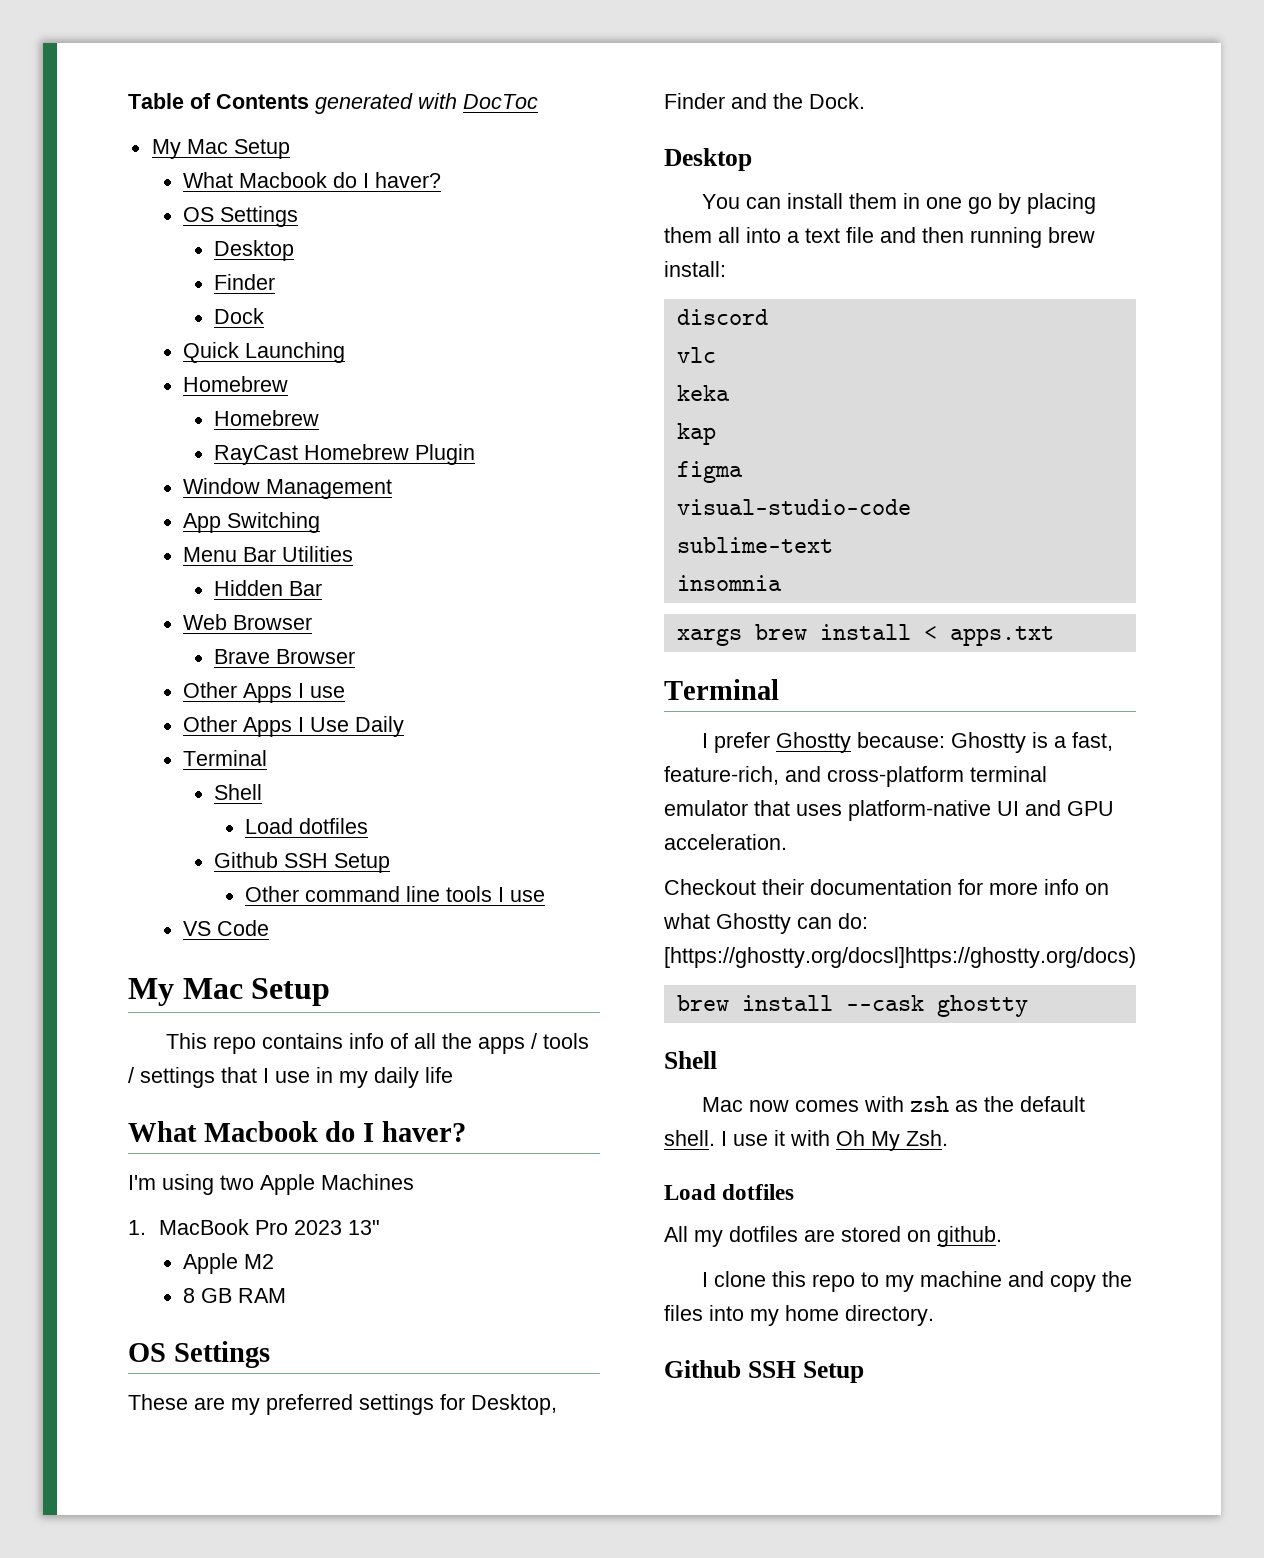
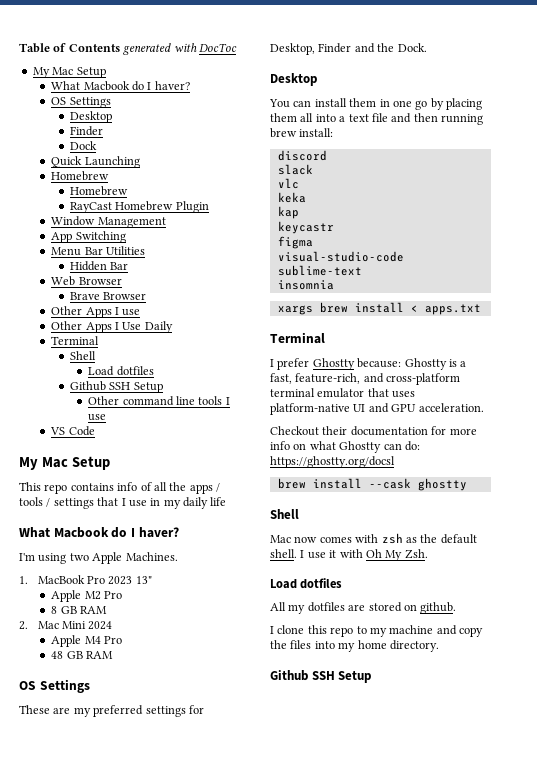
- I'm using two Apple Machines
+ I'm using two Apple Machines.
- Apple M2
+ Apple M2 Pro
+ 2. Mac Mini 2024
+ Apple M4 Pro
+ 48 GB RAM
+ slack
+ keycastr
- Checkout their documentation for more info on what Ghostty can do: [https://ghostty.org/docsl]https://ghostty.org/docs)
+ Checkout their documentation for more info on what Ghostty can do: https://ghostty.org/docsl

